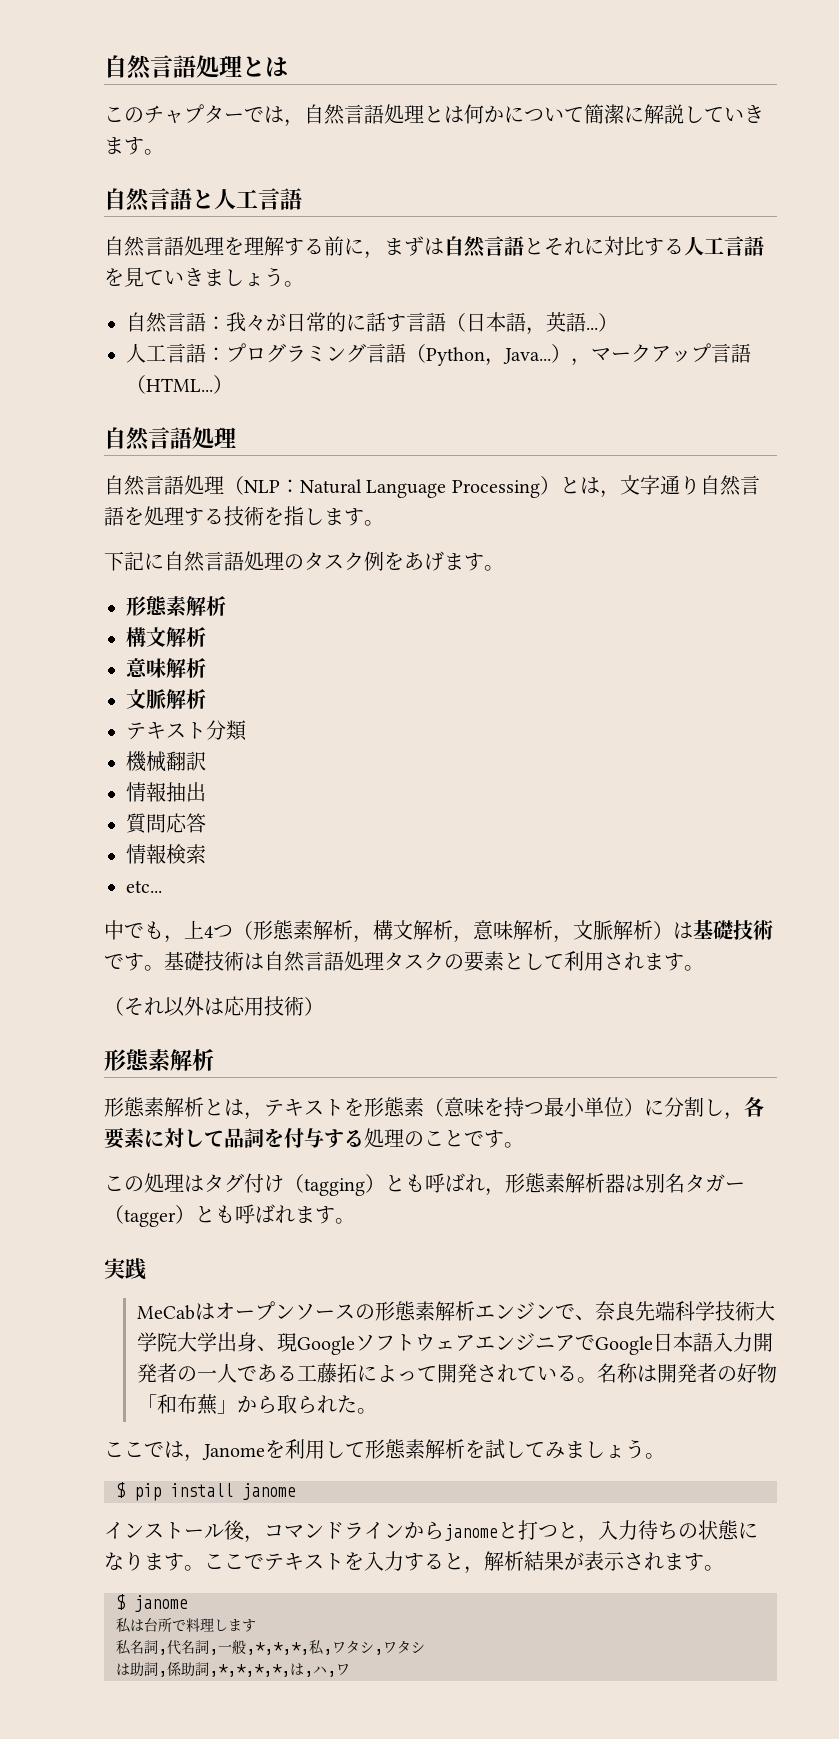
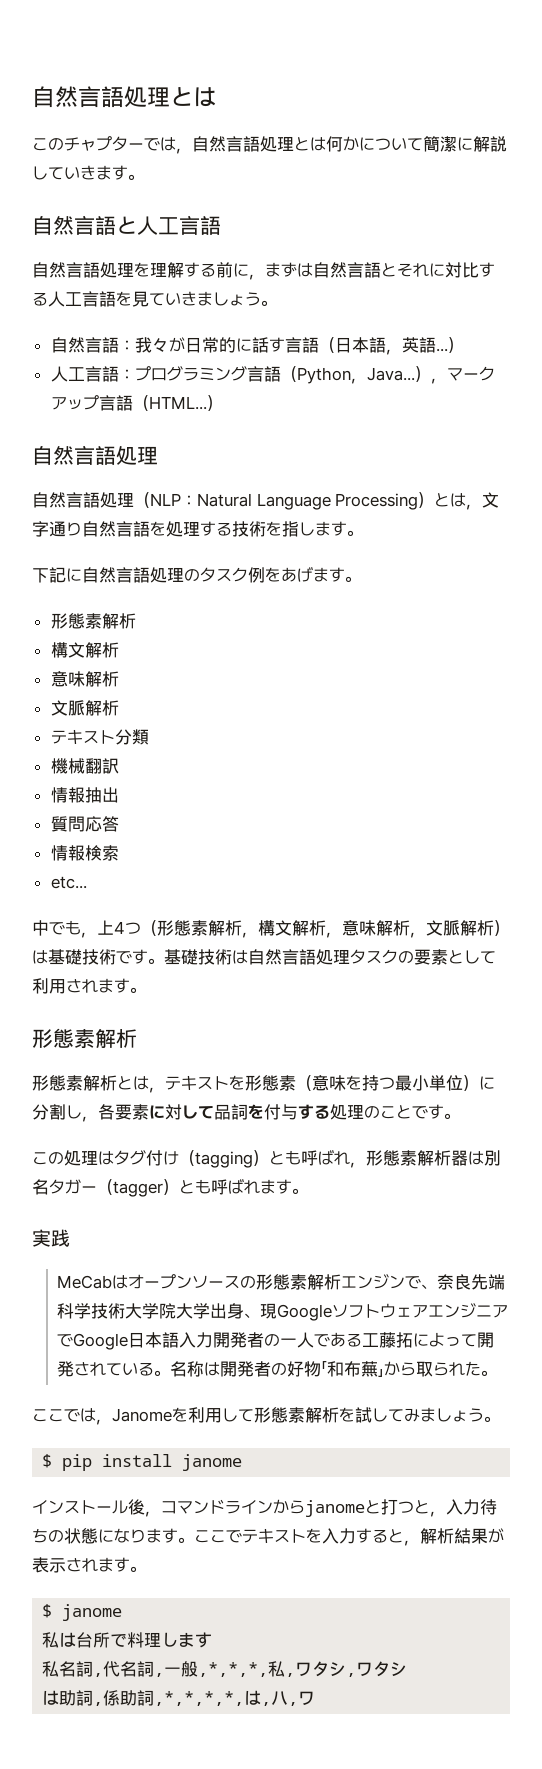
- （それ以外は応用技術）

